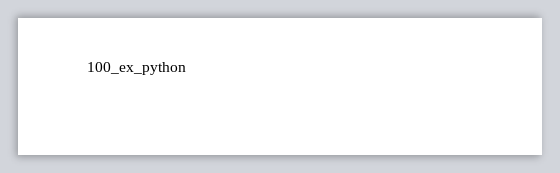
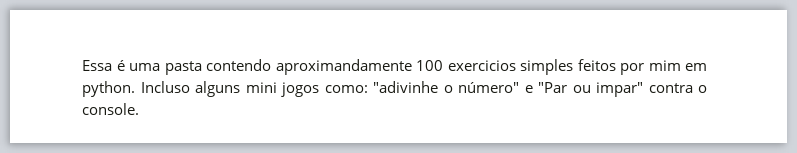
- 100_ex_python
+ Essa é uma pasta contendo aproximandamente 100 exercicios simples feitos por mim em python. Incluso alguns mini jogos como: "adivinhe o número" e "Par ou impar" contra o console.

